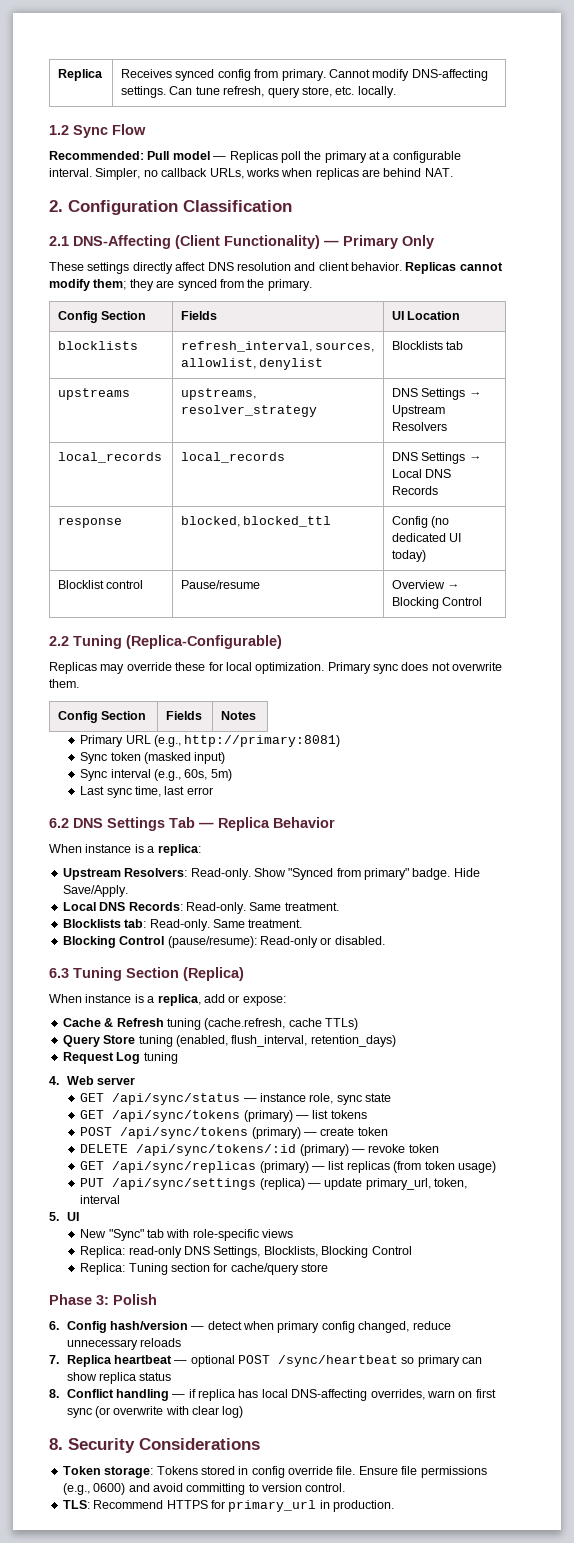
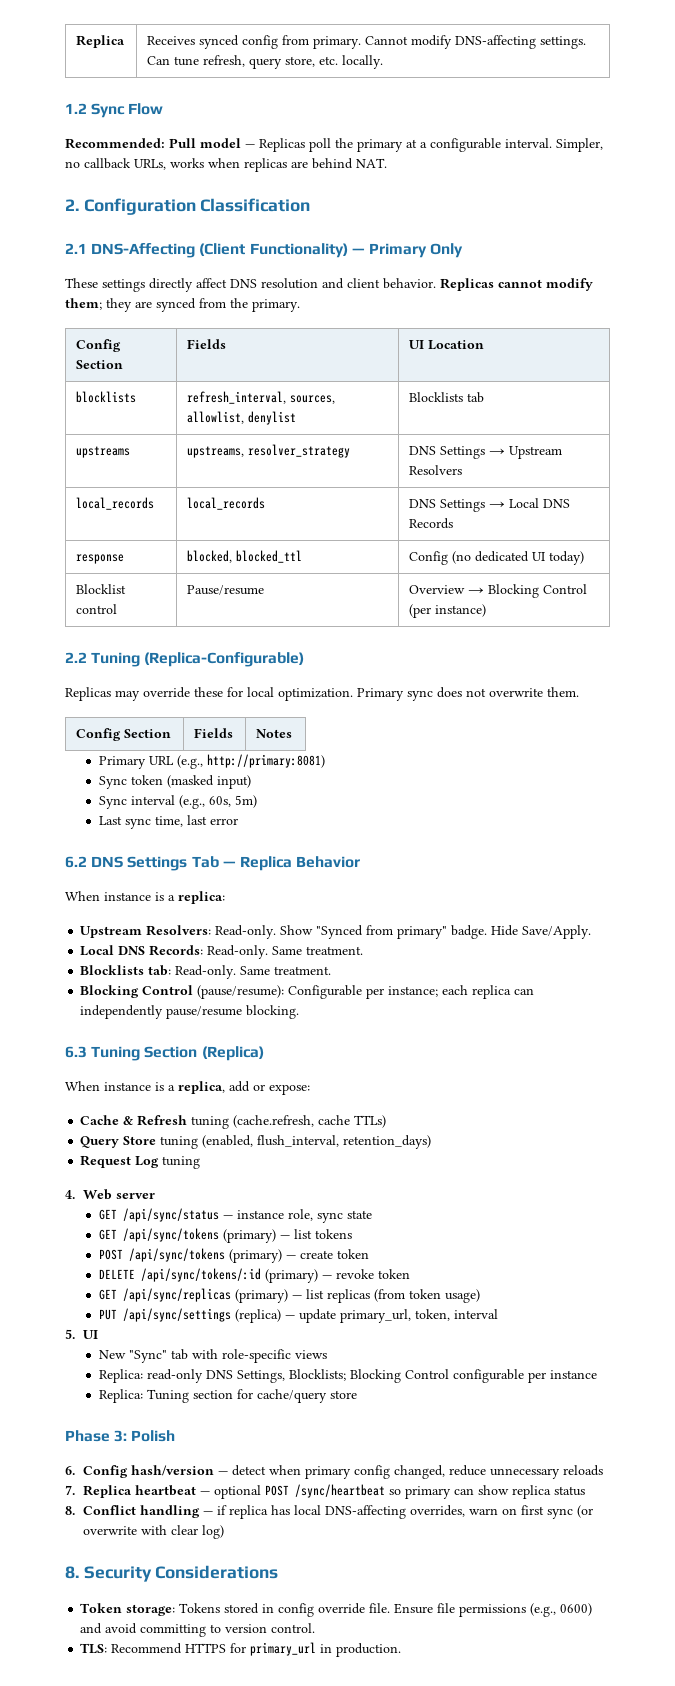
- Blocklist control | Pause/resume | Overview → Blocking Control
+ Blocklist control | Pause/resume | Overview → Blocking Control (per instance)
- Blocking Control (pause/resume): Read-only or disabled.
+ Blocking Control (pause/resume): Configurable per instance; each replica can independently pause/resume blocking.
- Replica: read-only DNS Settings, Blocklists, Blocking Control
+ Replica: read-only DNS Settings, Blocklists; Blocking Control configurable per instance

